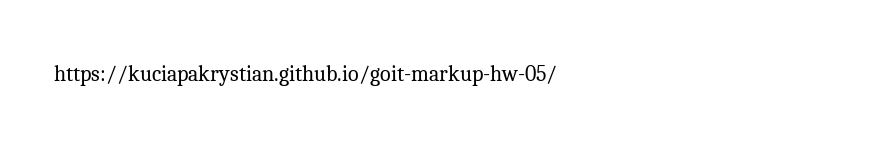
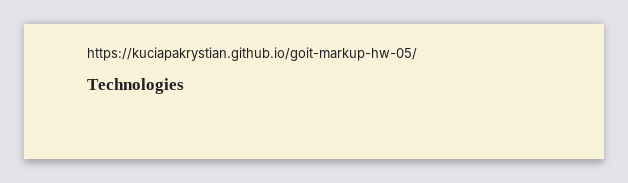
+ Technologies

